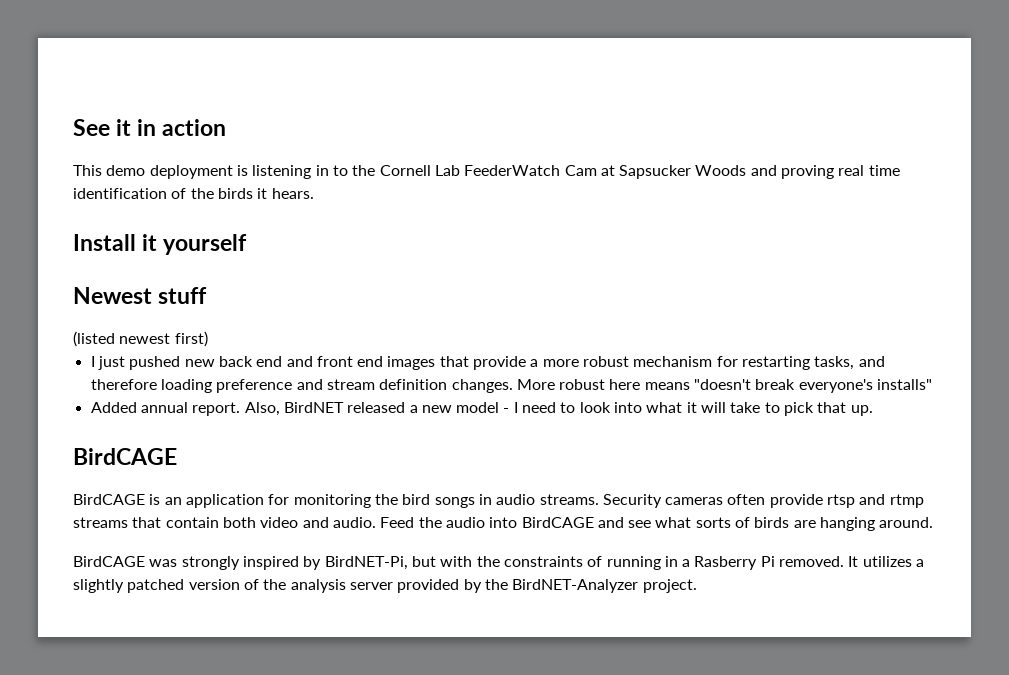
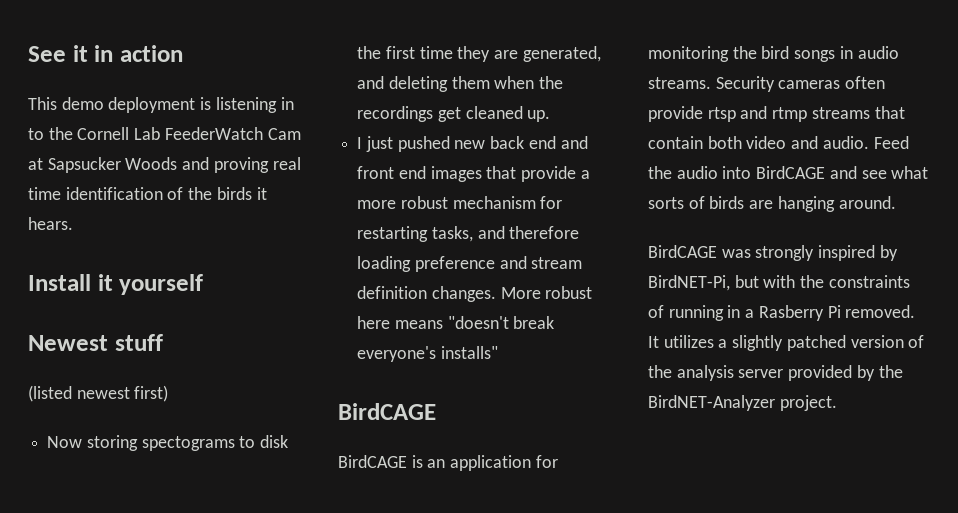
+ Now storing spectograms to disk the first time they are generated, and deleting them when the recordings get cleaned up.
- Added annual report. Also, BirdNET released a new model - I need to look into what it will take to pick that up.

